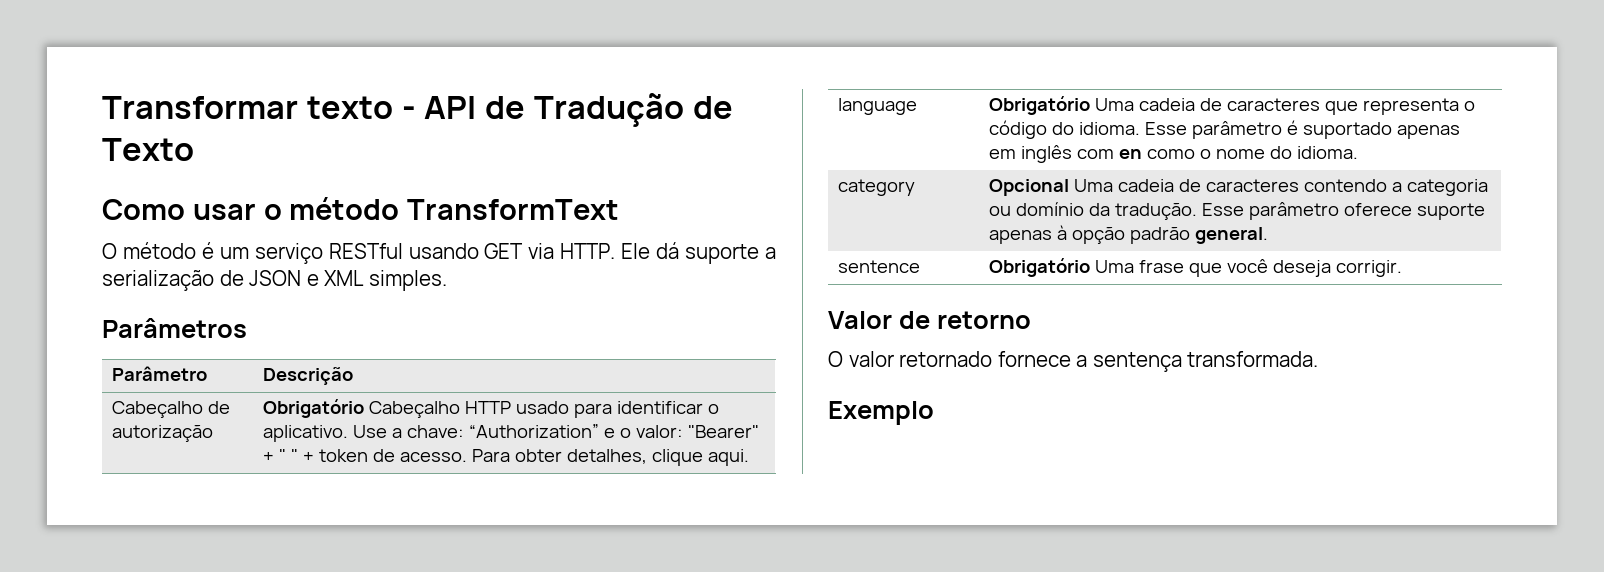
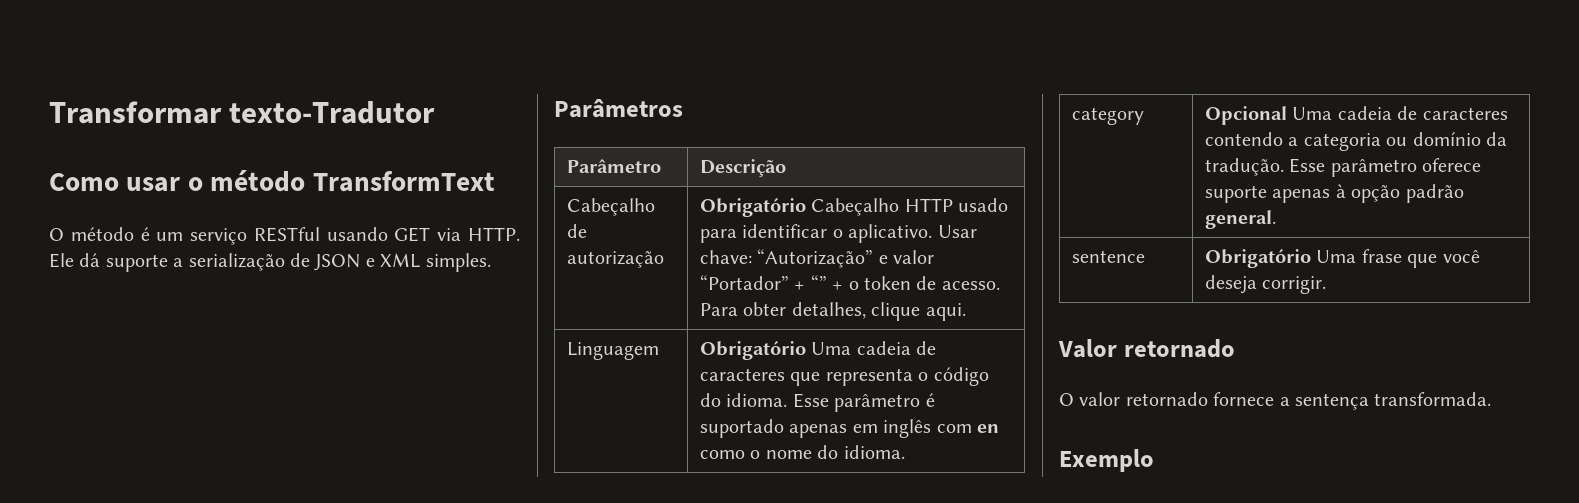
- Transformar texto - API de Tradução de Texto
+ Transformar texto-Tradutor
- Cabeçalho de autorização | Obrigatório Cabeçalho HTTP usado para identificar o aplicativo. Use a chave: “Authorization” e o valor: "Bearer" + " " + token de acesso. Para obter detalhes, clique aqui.
+ Cabeçalho de autorização | Obrigatório Cabeçalho HTTP usado para identificar o aplicativo. Usar chave: “Autorização” e valor “Portador” + “” + o token de acesso. Para obter detalhes, clique aqui.
- language | Obrigatório Uma cadeia de caracteres que representa o código do idioma. Esse parâmetro é suportado apenas em inglês com en como o nome do idioma.
+ Linguagem | Obrigatório Uma cadeia de caracteres que representa o código do idioma. Esse parâmetro é suportado apenas em inglês com en como o nome do idioma.
- Valor de retorno
+ Valor retornado

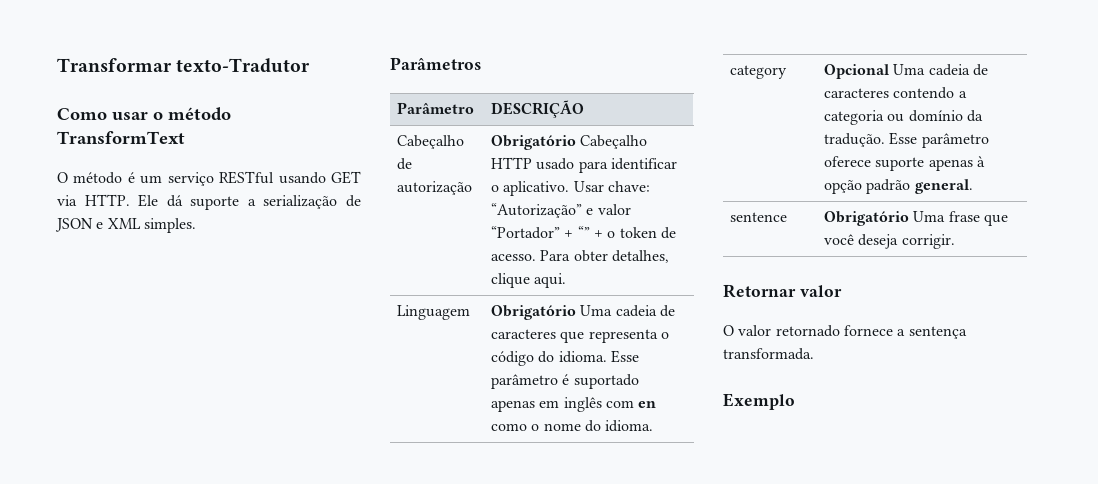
- Parâmetro | Descrição
+ Parâmetro | DESCRIÇÃO
- Valor retornado
+ Retornar valor

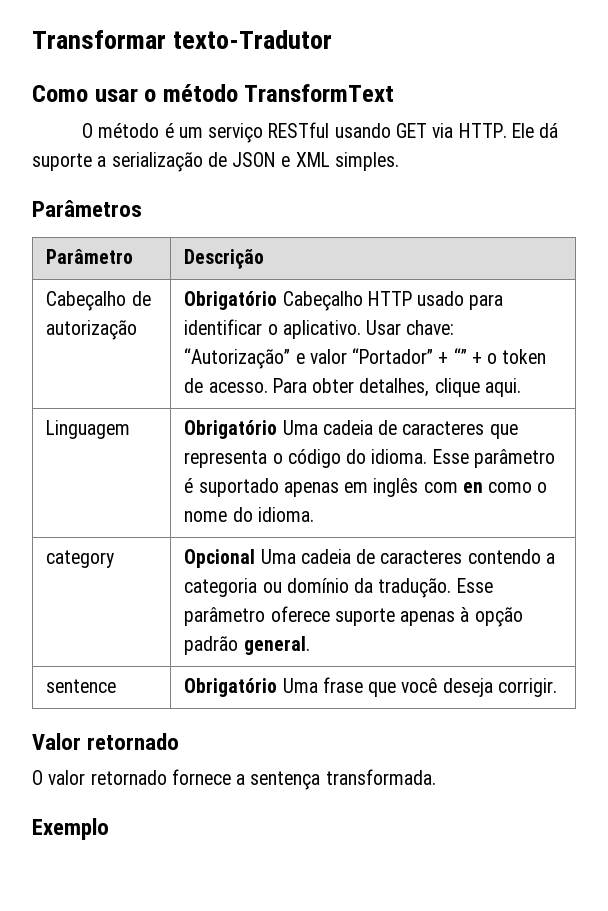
- Parâmetro | DESCRIÇÃO
+ Parâmetro | Descrição
- Retornar valor
+ Valor retornado

